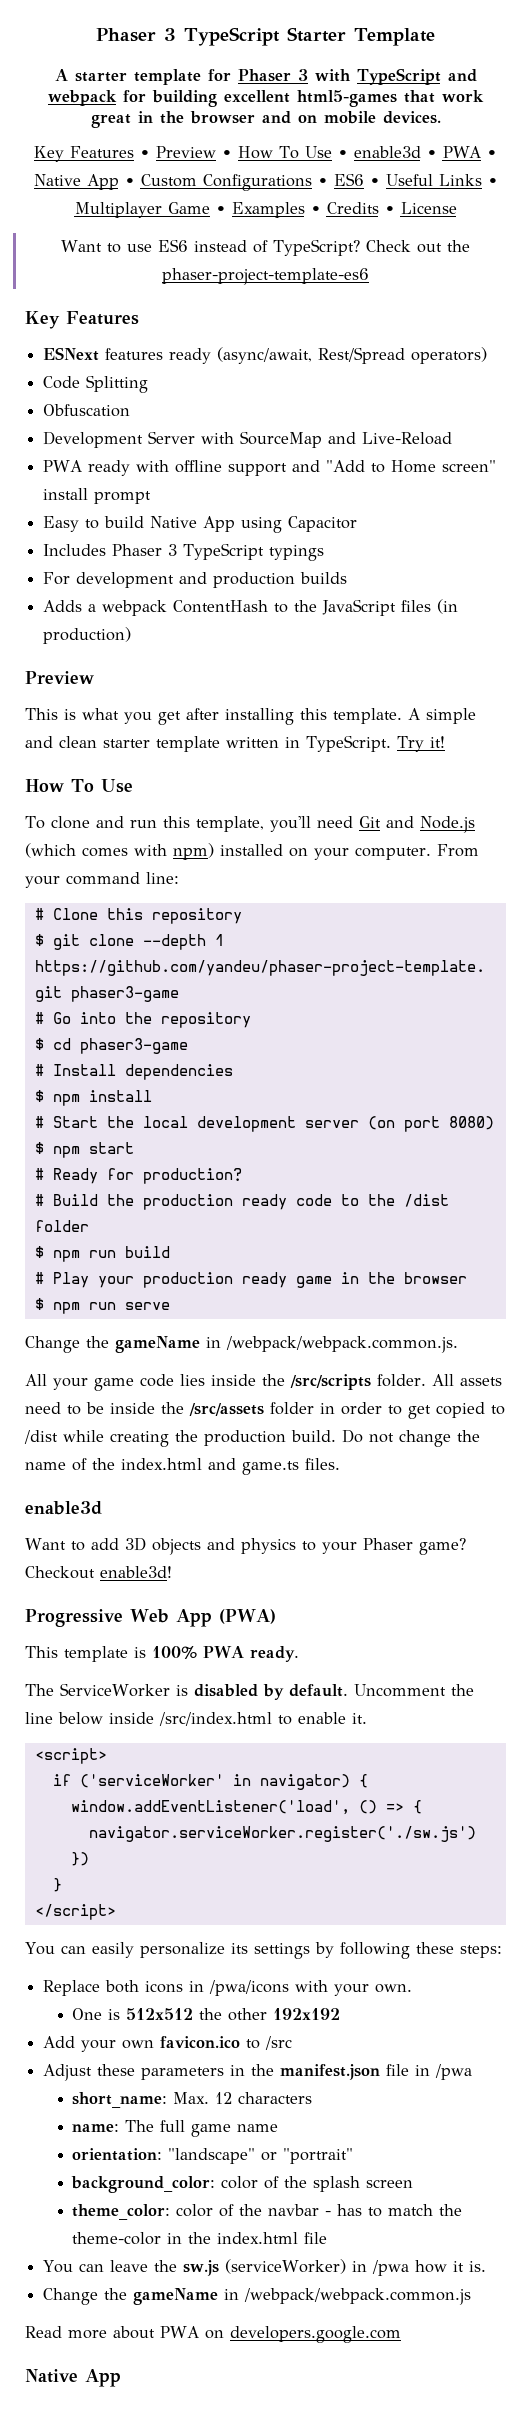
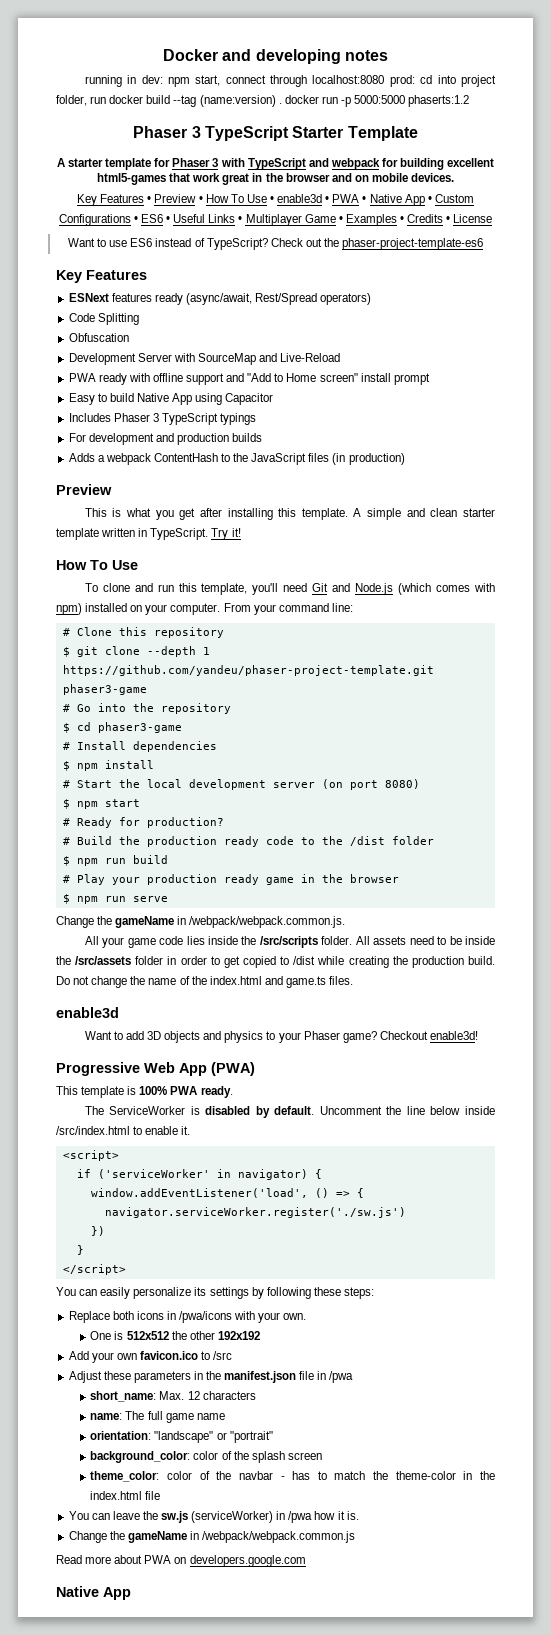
+ Docker and developing notes
+ running in dev: npm start, connect through localhost:8080 prod: cd into project folder, run docker build --tag (name:version) . docker run -p 5000:5000 phaserts:1.2

